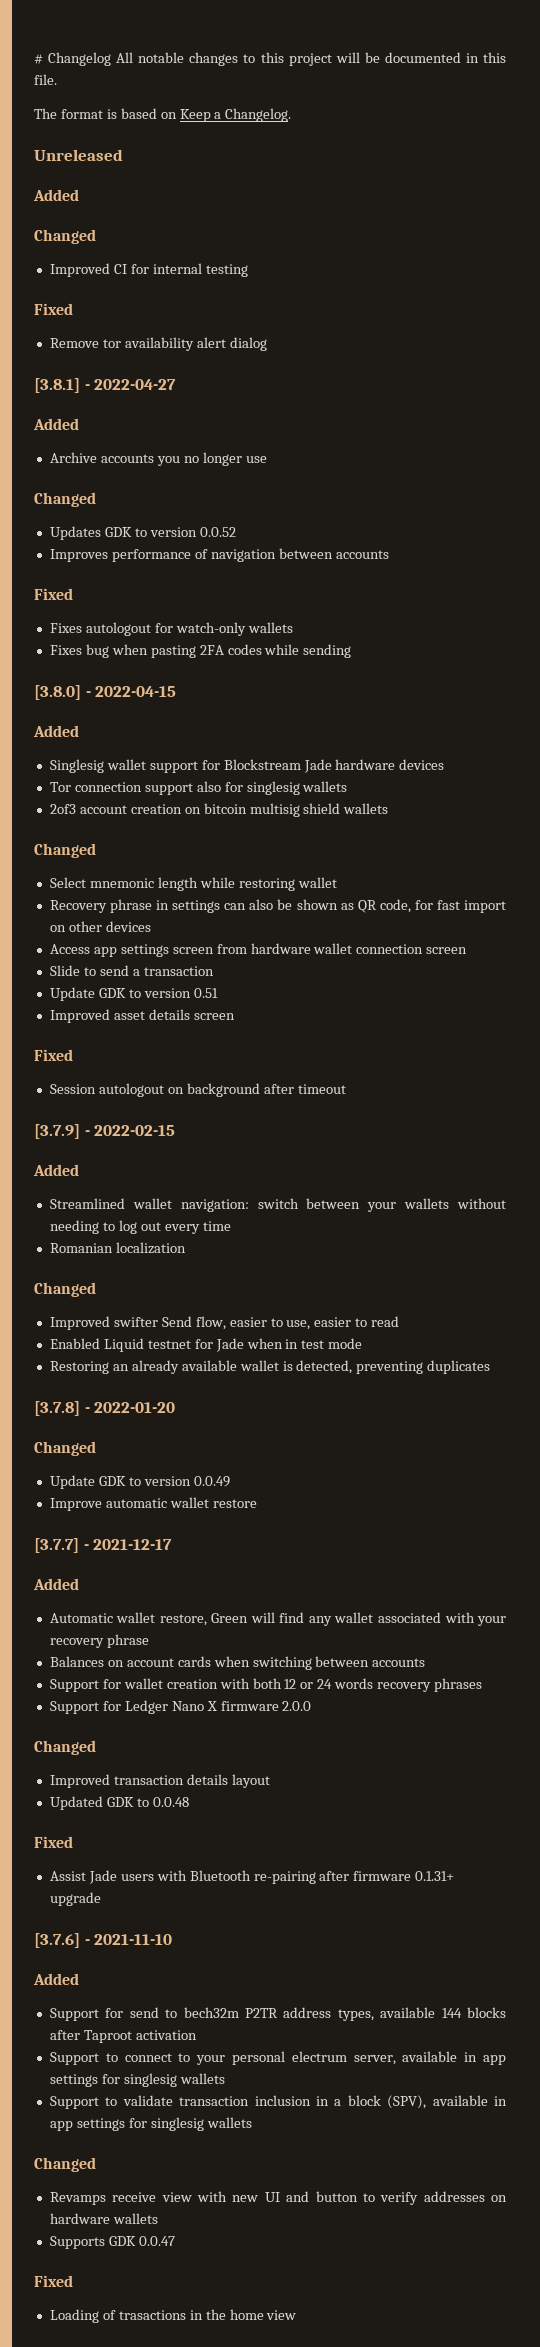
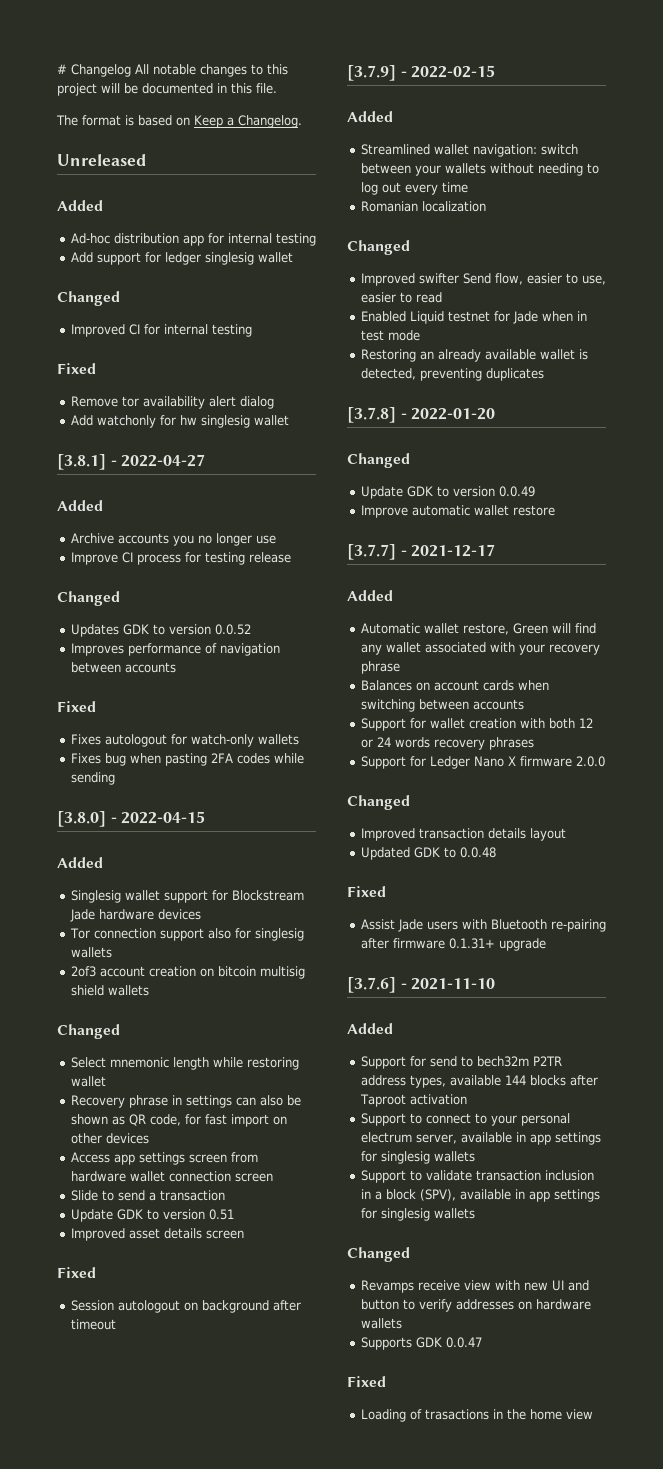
+ Ad-hoc distribution app for internal testing
+ Add support for ledger singlesig wallet
+ Add watchonly for hw singlesig wallet
+ Improve CI process for testing release

